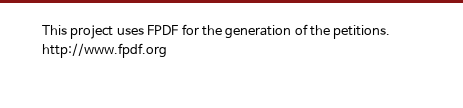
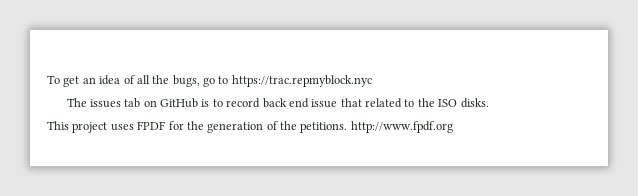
+ To get an idea of all the bugs, go to https://trac.repmyblock.nyc
+ The issues tab on GitHub is to record back end issue that related to the ISO disks.

